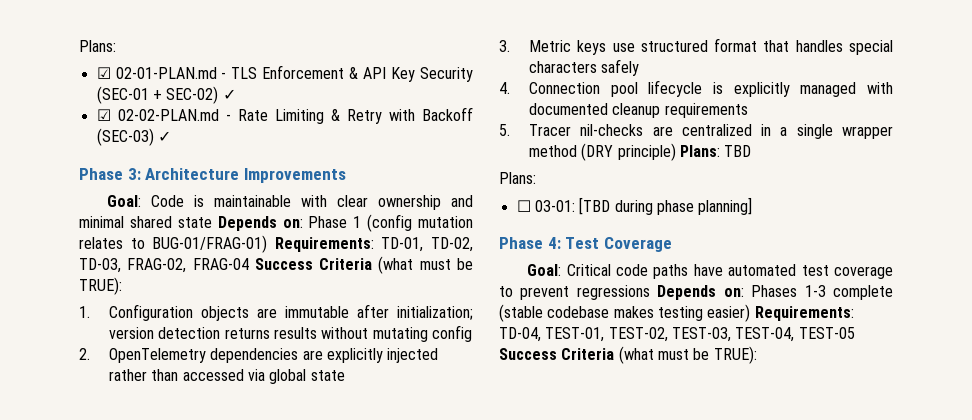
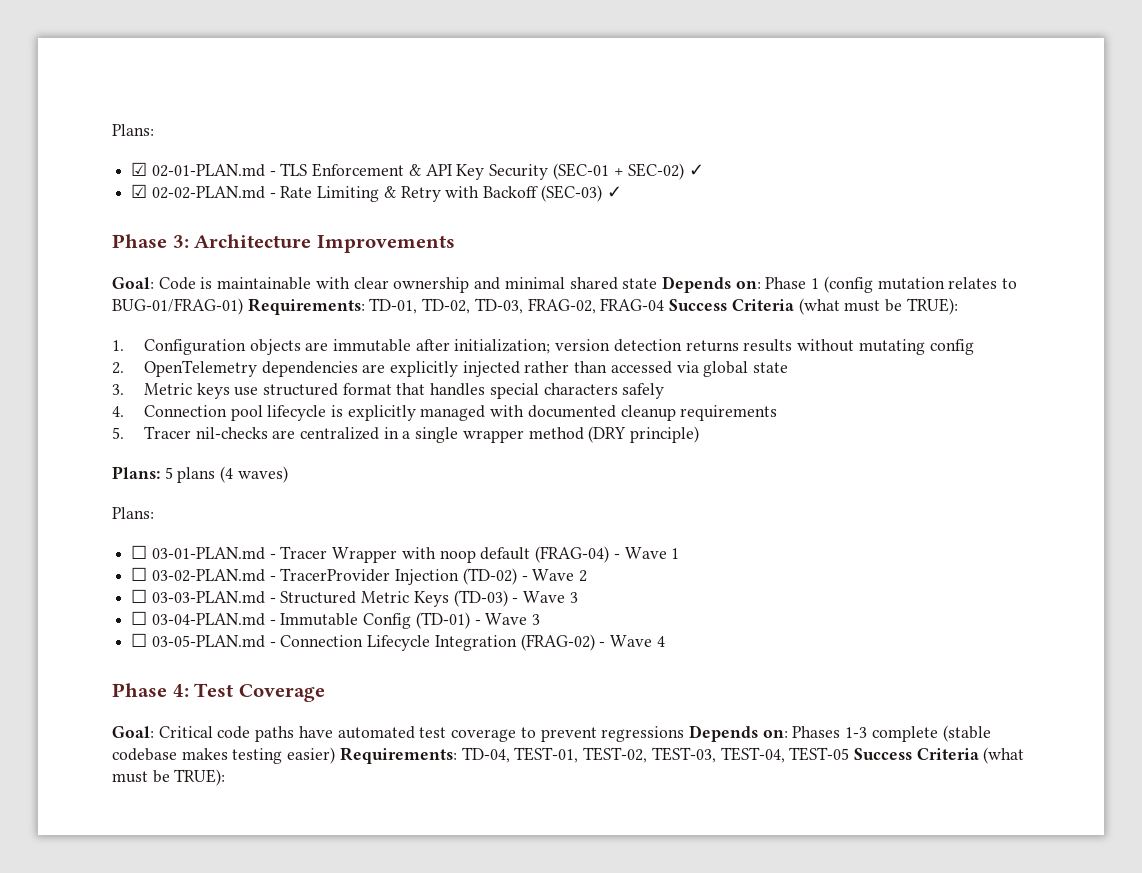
- 5. Tracer nil-checks are centralized in a single wrapper method (DRY principle) Plans: TBD
+ 5. Tracer nil-checks are centralized in a single wrapper method (DRY principle)
+ Plans: 5 plans (4 waves)
  Plans:
- ☐ 03-01: [TBD during phase planning]
+ ☐ 03-01-PLAN.md - Tracer Wrapper with noop default (FRAG-04) - Wave 1
+ ☐ 03-02-PLAN.md - TracerProvider Injection (TD-02) - Wave 2
+ ☐ 03-03-PLAN.md - Structured Metric Keys (TD-03) - Wave 3
+ ☐ 03-04-PLAN.md - Immutable Config (TD-01) - Wave 3
+ ☐ 03-05-PLAN.md - Connection Lifecycle Integration (FRAG-02) - Wave 4

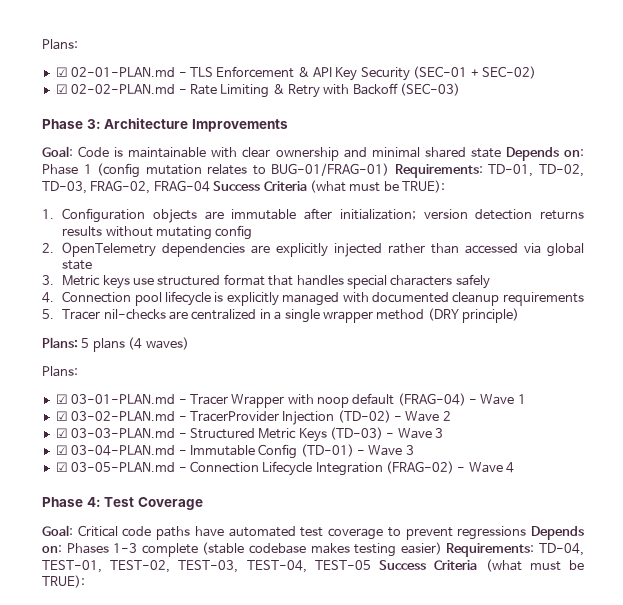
- ☑ 02-01-PLAN.md - TLS Enforcement & API Key Security (SEC-01 + SEC-02) ✓
+ ☑ 02-01-PLAN.md - TLS Enforcement & API Key Security (SEC-01 + SEC-02)
- ☑ 02-02-PLAN.md - Rate Limiting & Retry with Backoff (SEC-03) ✓
+ ☑ 02-02-PLAN.md - Rate Limiting & Retry with Backoff (SEC-03)
- ☐ 03-01-PLAN.md - Tracer Wrapper with noop default (FRAG-04) - Wave 1
+ ☑ 03-01-PLAN.md - Tracer Wrapper with noop default (FRAG-04) - Wave 1
- ☐ 03-02-PLAN.md - TracerProvider Injection (TD-02) - Wave 2
+ ☑ 03-02-PLAN.md - TracerProvider Injection (TD-02) - Wave 2
- ☐ 03-03-PLAN.md - Structured Metric Keys (TD-03) - Wave 3
+ ☑ 03-03-PLAN.md - Structured Metric Keys (TD-03) - Wave 3
- ☐ 03-04-PLAN.md - Immutable Config (TD-01) - Wave 3
+ ☑ 03-04-PLAN.md - Immutable Config (TD-01) - Wave 3
- ☐ 03-05-PLAN.md - Connection Lifecycle Integration (FRAG-02) - Wave 4
+ ☑ 03-05-PLAN.md - Connection Lifecycle Integration (FRAG-02) - Wave 4

